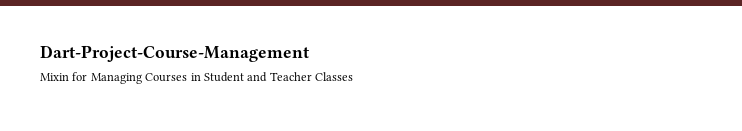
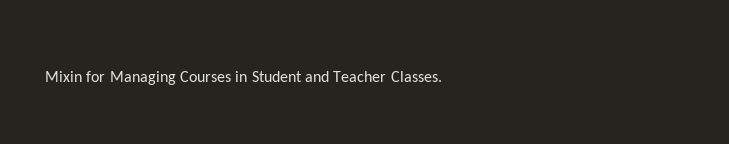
- Dart-Project-Course-Management
- Mixin for Managing Courses in Student and Teacher Classes
+ Mixin for Managing Courses in Student and Teacher Classes.

